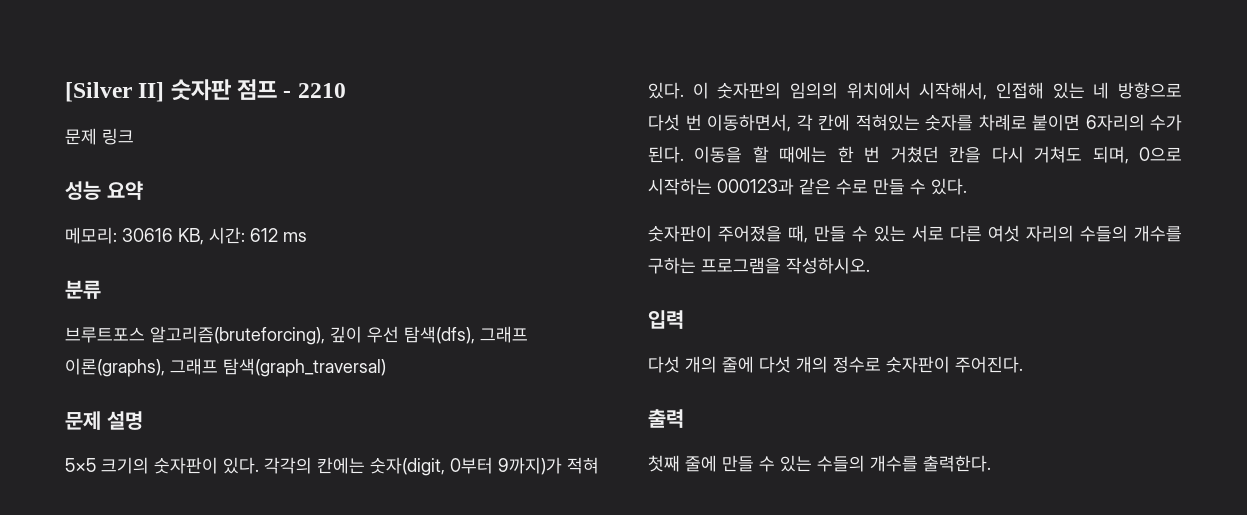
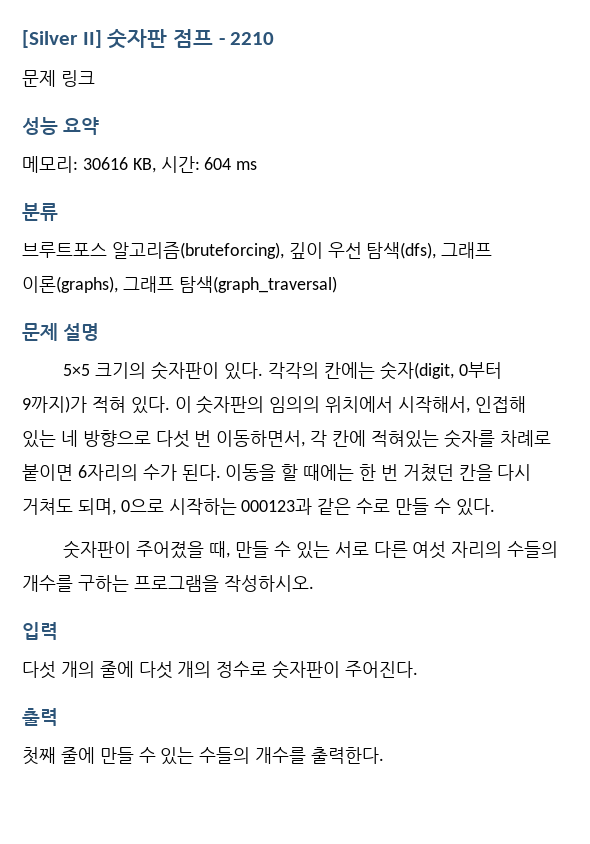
- 메모리: 30616 KB, 시간: 612 ms
+ 메모리: 30616 KB, 시간: 604 ms

